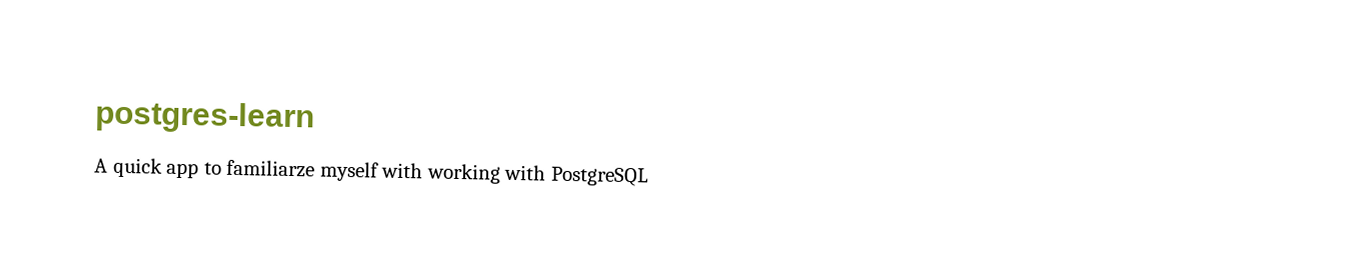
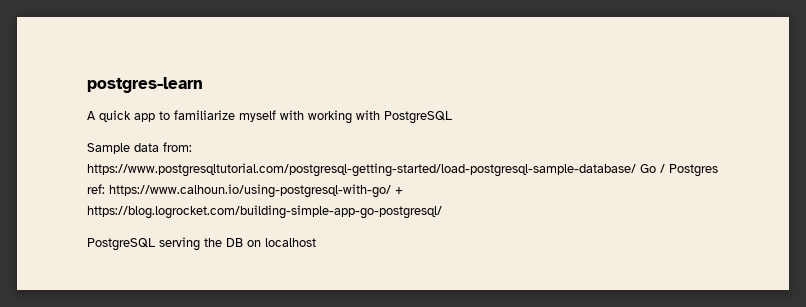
- A quick app to familiarze myself with working with PostgreSQL
+ A quick app to familiarize myself with working with PostgreSQL
+ Sample data from: https://www.postgresqltutorial.com/postgresql-getting-started/load-postgresql-sample-database/ Go / Postgres ref: https://www.calhoun.io/using-postgresql-with-go/ + https://blog.logrocket.com/building-simple-app-go-postgresql/
+ PostgreSQL serving the DB on localhost

